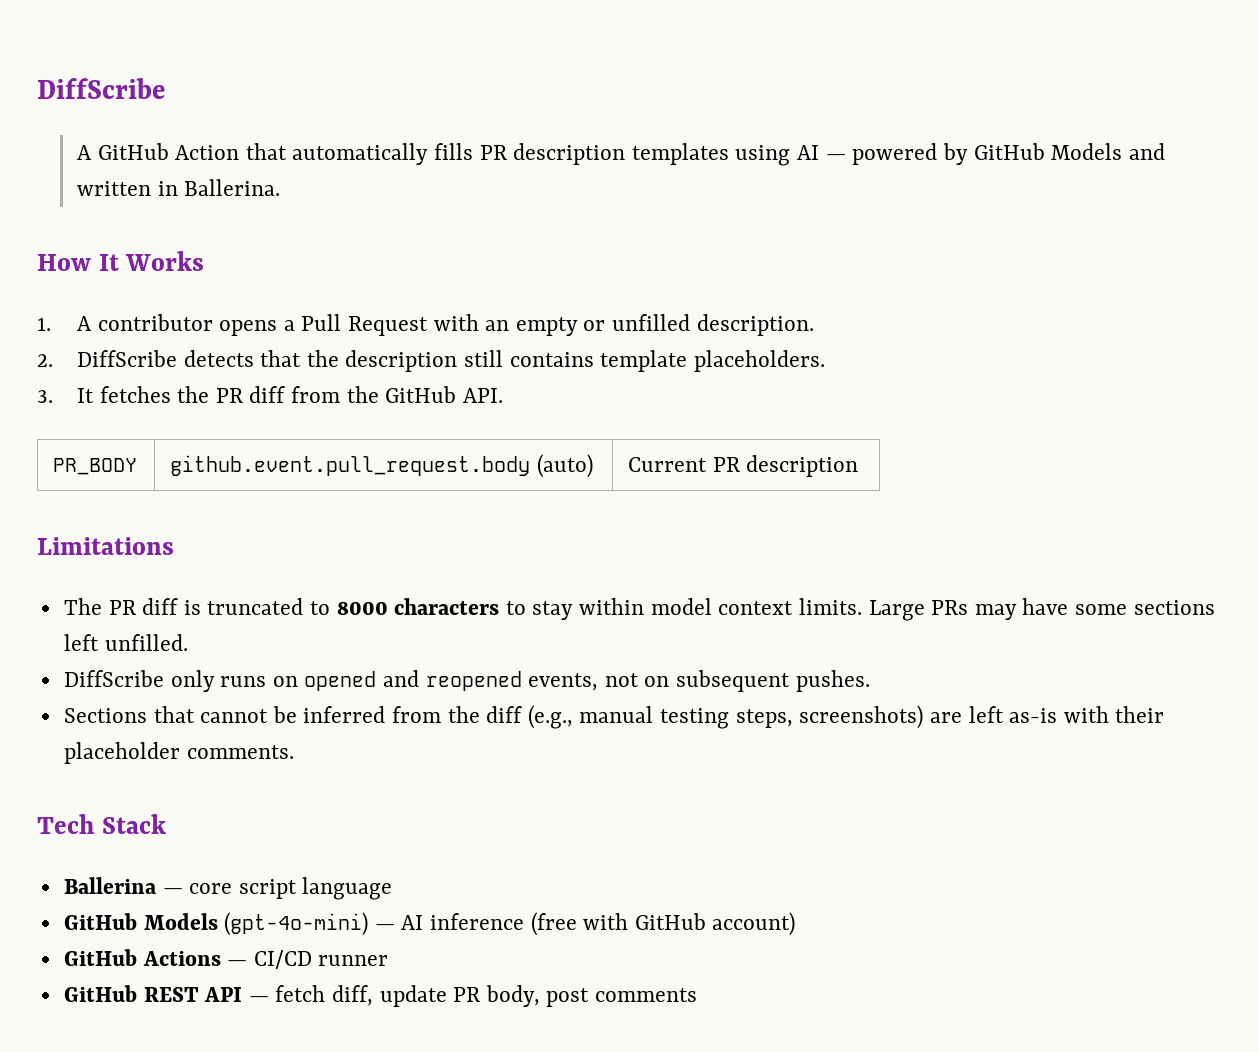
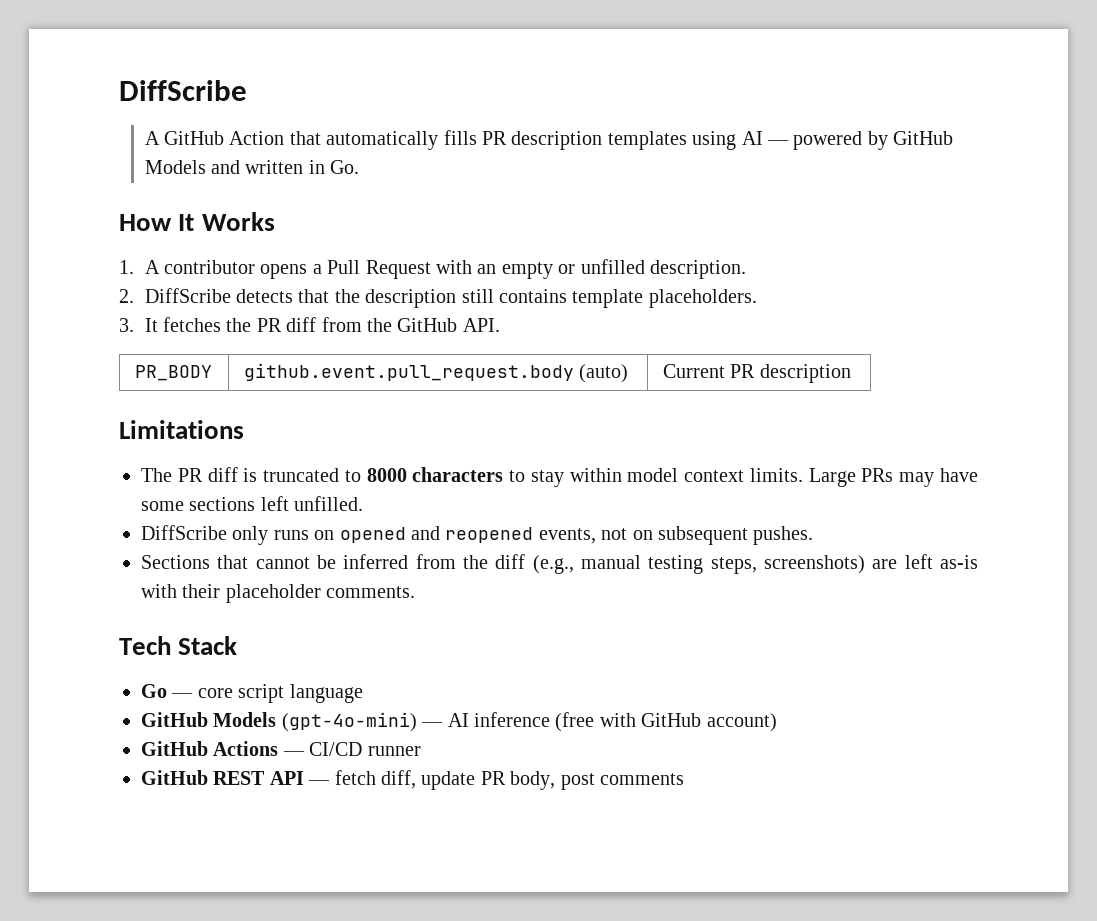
- A GitHub Action that automatically fills PR description templates using AI — powered by GitHub Models and written in Ballerina.
+ A GitHub Action that automatically fills PR description templates using AI — powered by GitHub Models and written in Go.
- Ballerina — core script language
+ Go — core script language

